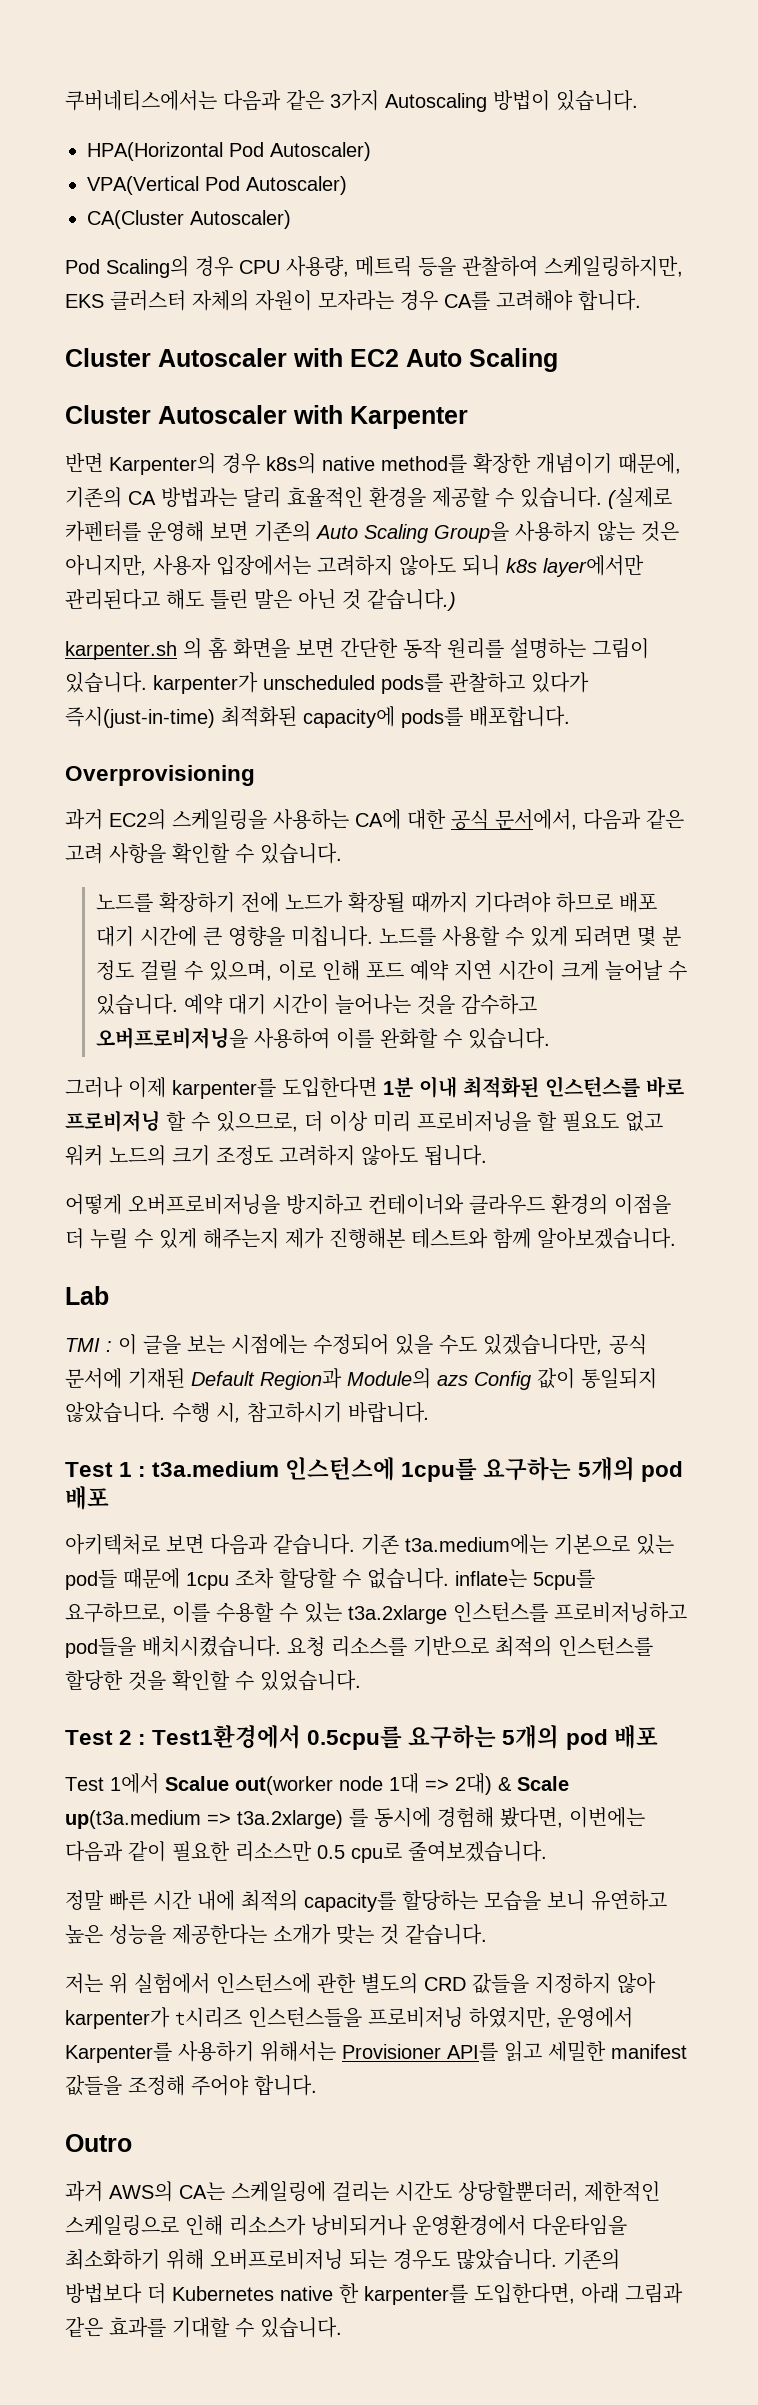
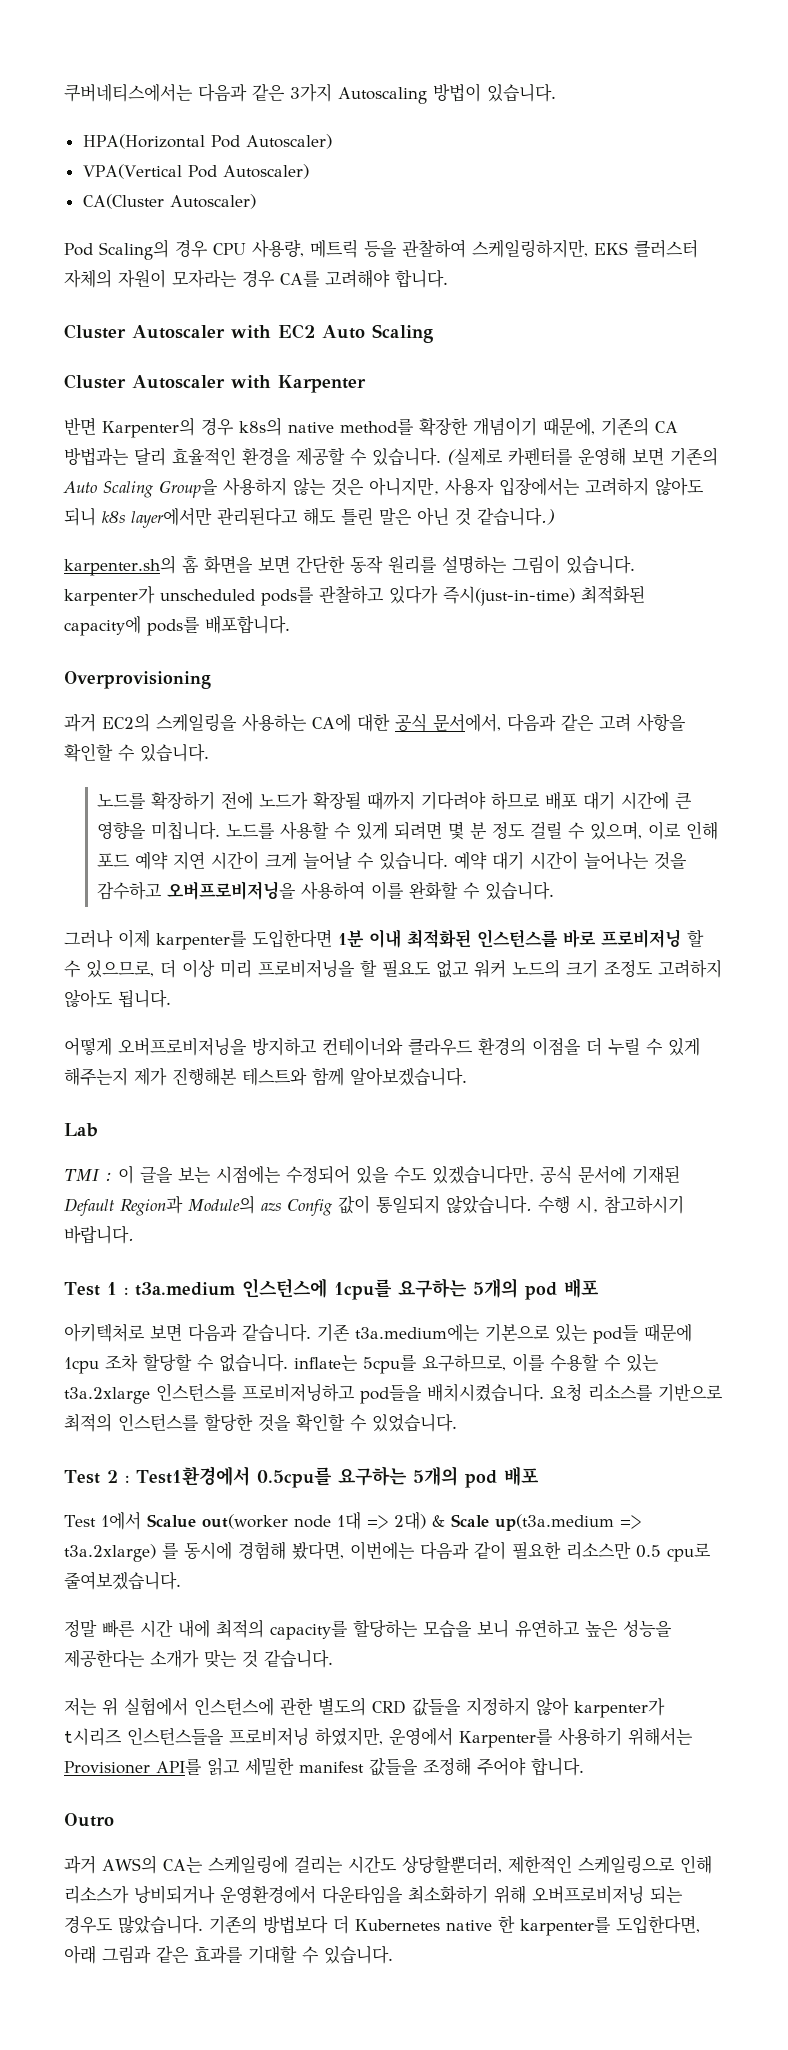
- karpenter.sh 의 홈 화면을 보면 간단한 동작 원리를 설명하는 그림이 있습니다. karpenter가 unscheduled pods를 관찰하고 있다가 즉시(just-in-time) 최적화된 capacity에 pods를 배포합니다.
+ karpenter.sh의 홈 화면을 보면 간단한 동작 원리를 설명하는 그림이 있습니다. karpenter가 unscheduled pods를 관찰하고 있다가 즉시(just-in-time) 최적화된 capacity에 pods를 배포합니다.

